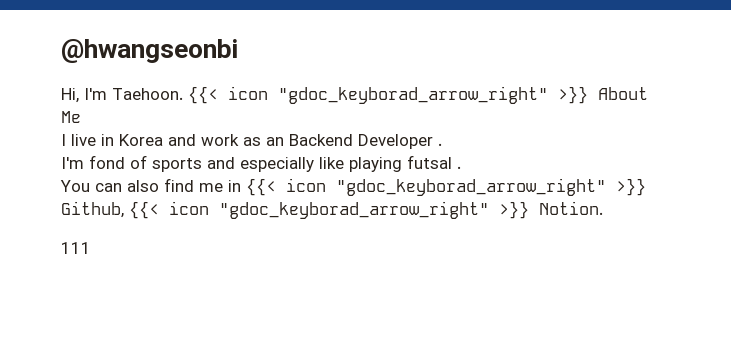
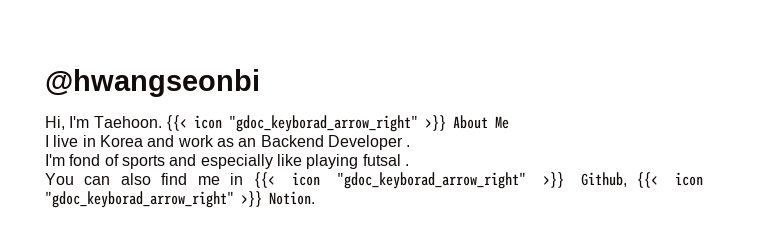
- 111

